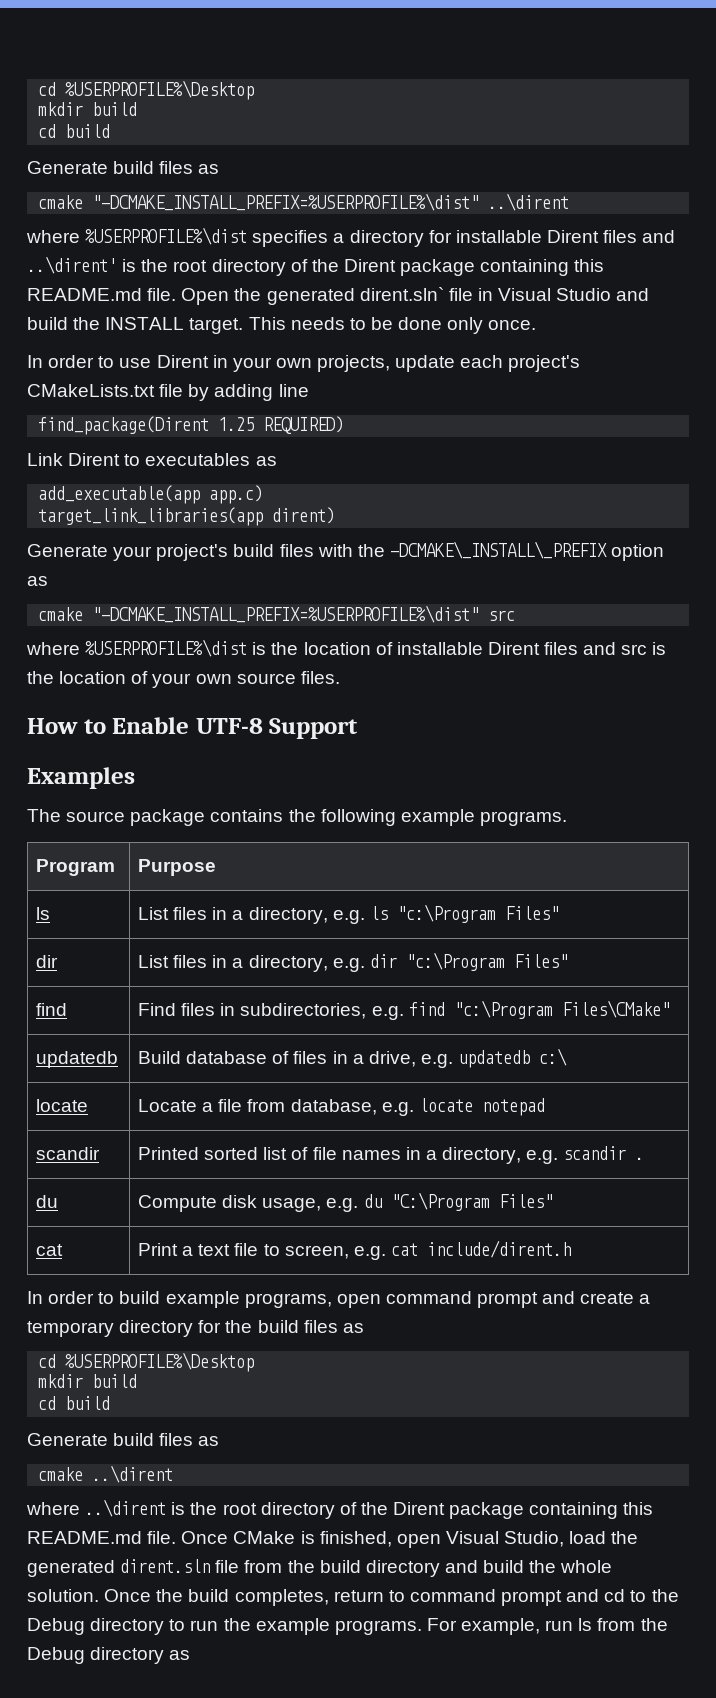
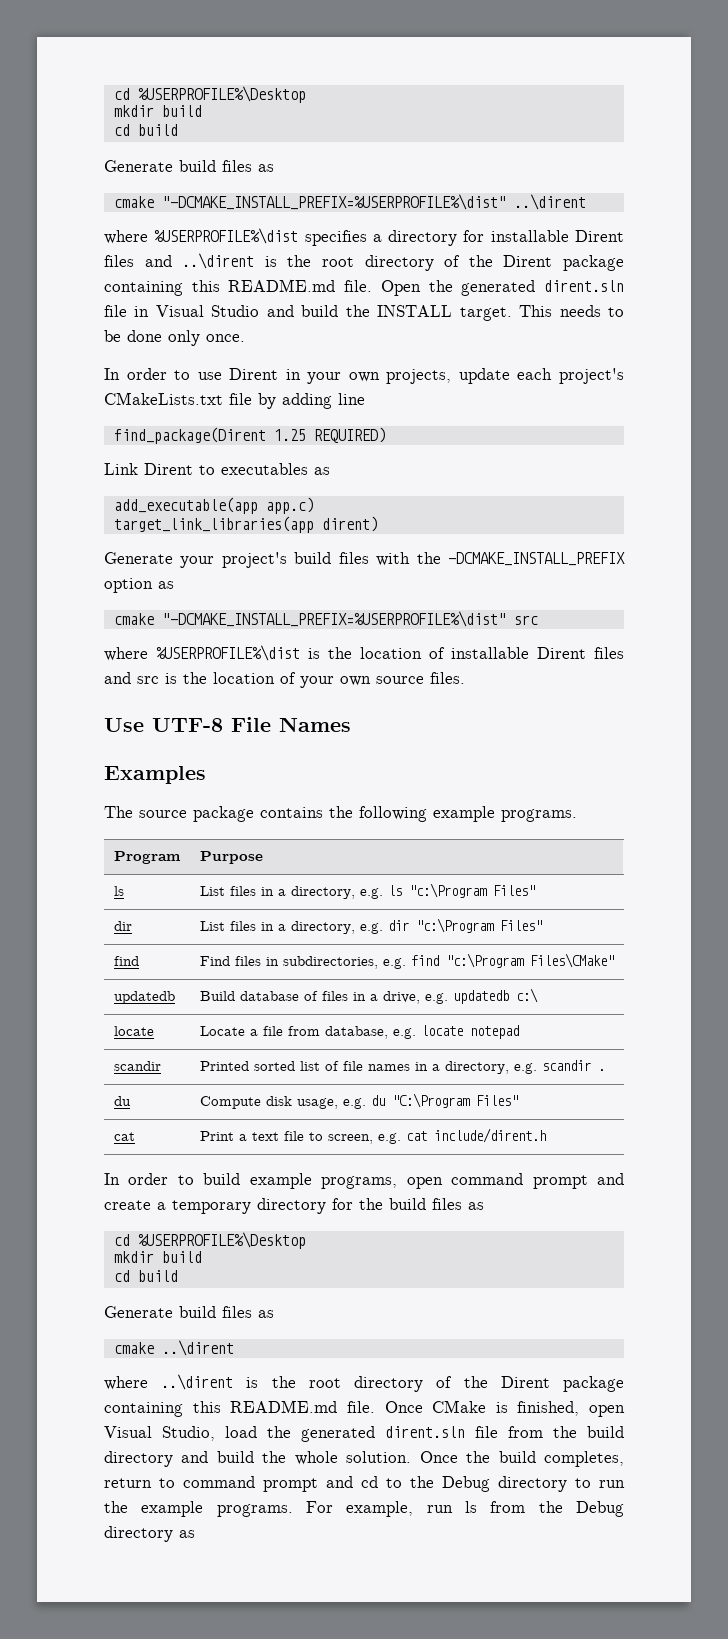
- where %USERPROFILE%\dist specifies a directory for installable Dirent files and ..\dirent' is the root directory of the Dirent package containing this README.md file.
+ where %USERPROFILE%\dist specifies a directory for installable Dirent files and ..\dirent is the root directory of the Dirent package containing this README.md file.
- Open the generated dirent.sln` file in Visual Studio and build the INSTALL target.
+ Open the generated dirent.sln file in Visual Studio and build the INSTALL target.
- Generate your project's build files with the -DCMAKE\_INSTALL\_PREFIX option as
+ Generate your project's build files with the -DCMAKE_INSTALL_PREFIX option as
- How to Enable UTF-8 Support
+ Use UTF-8 File Names

